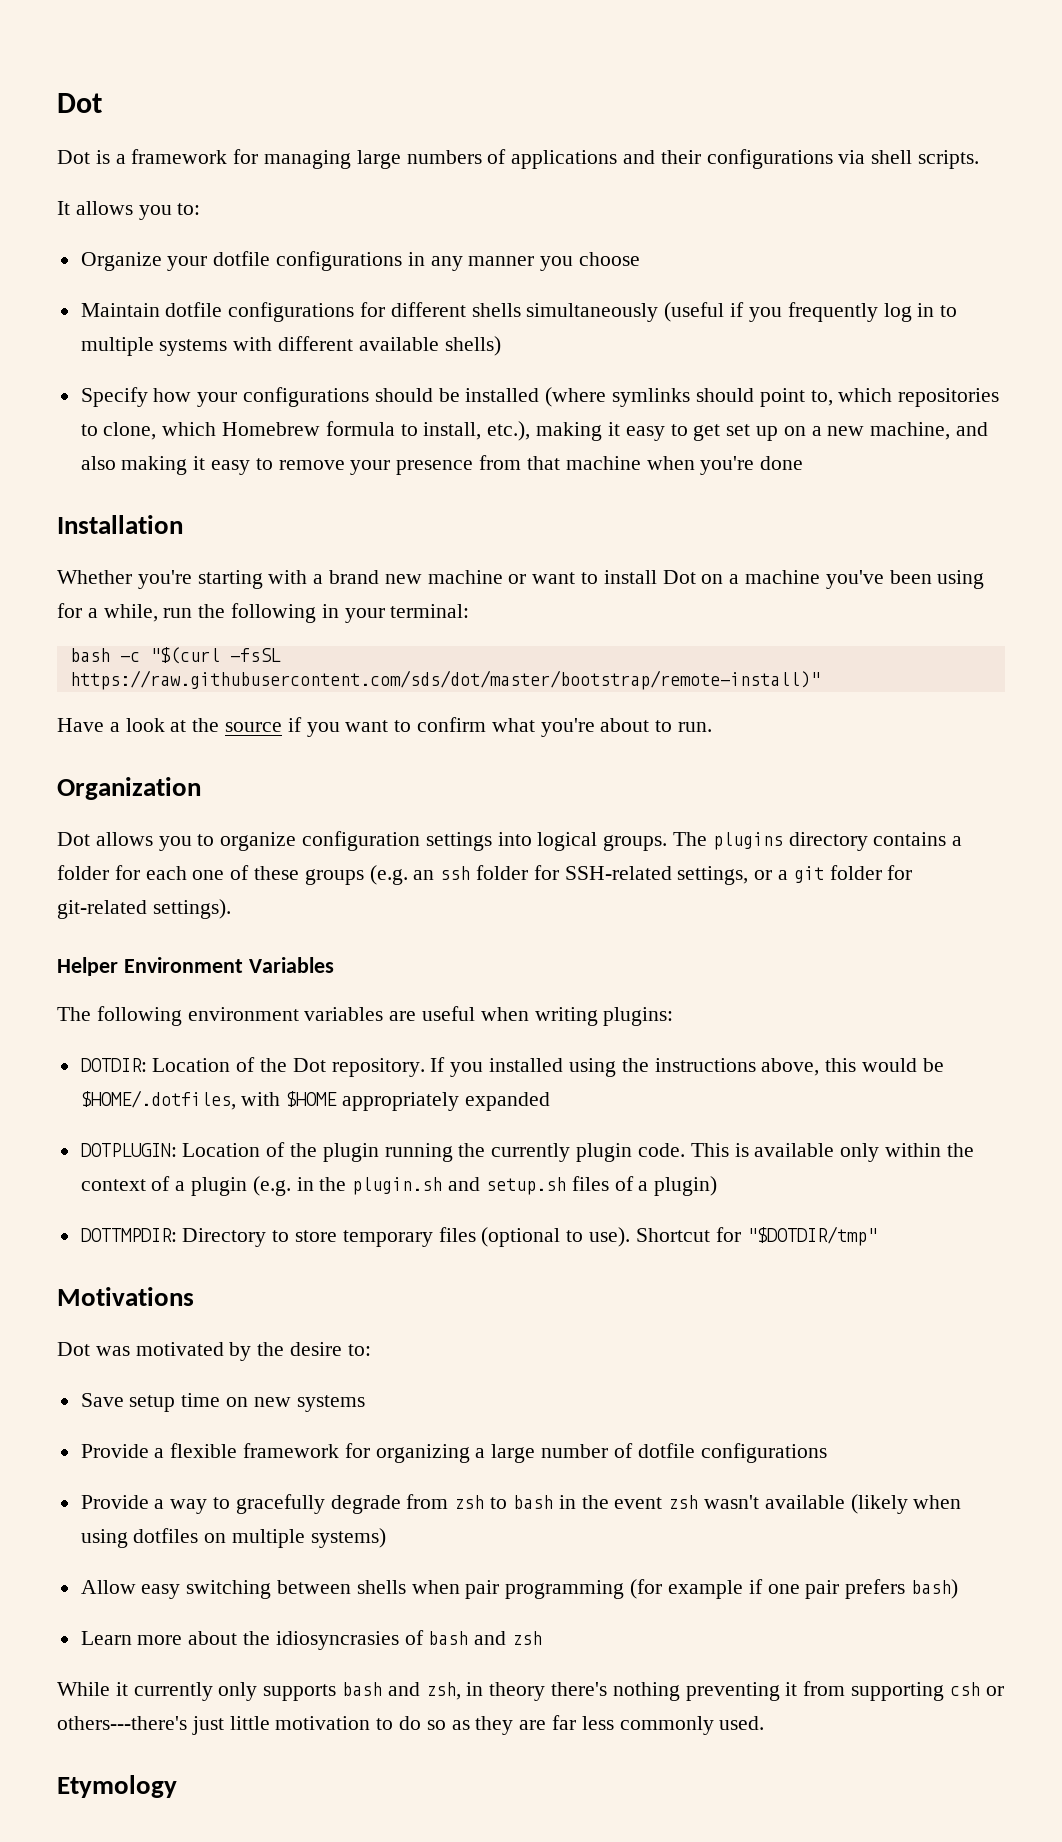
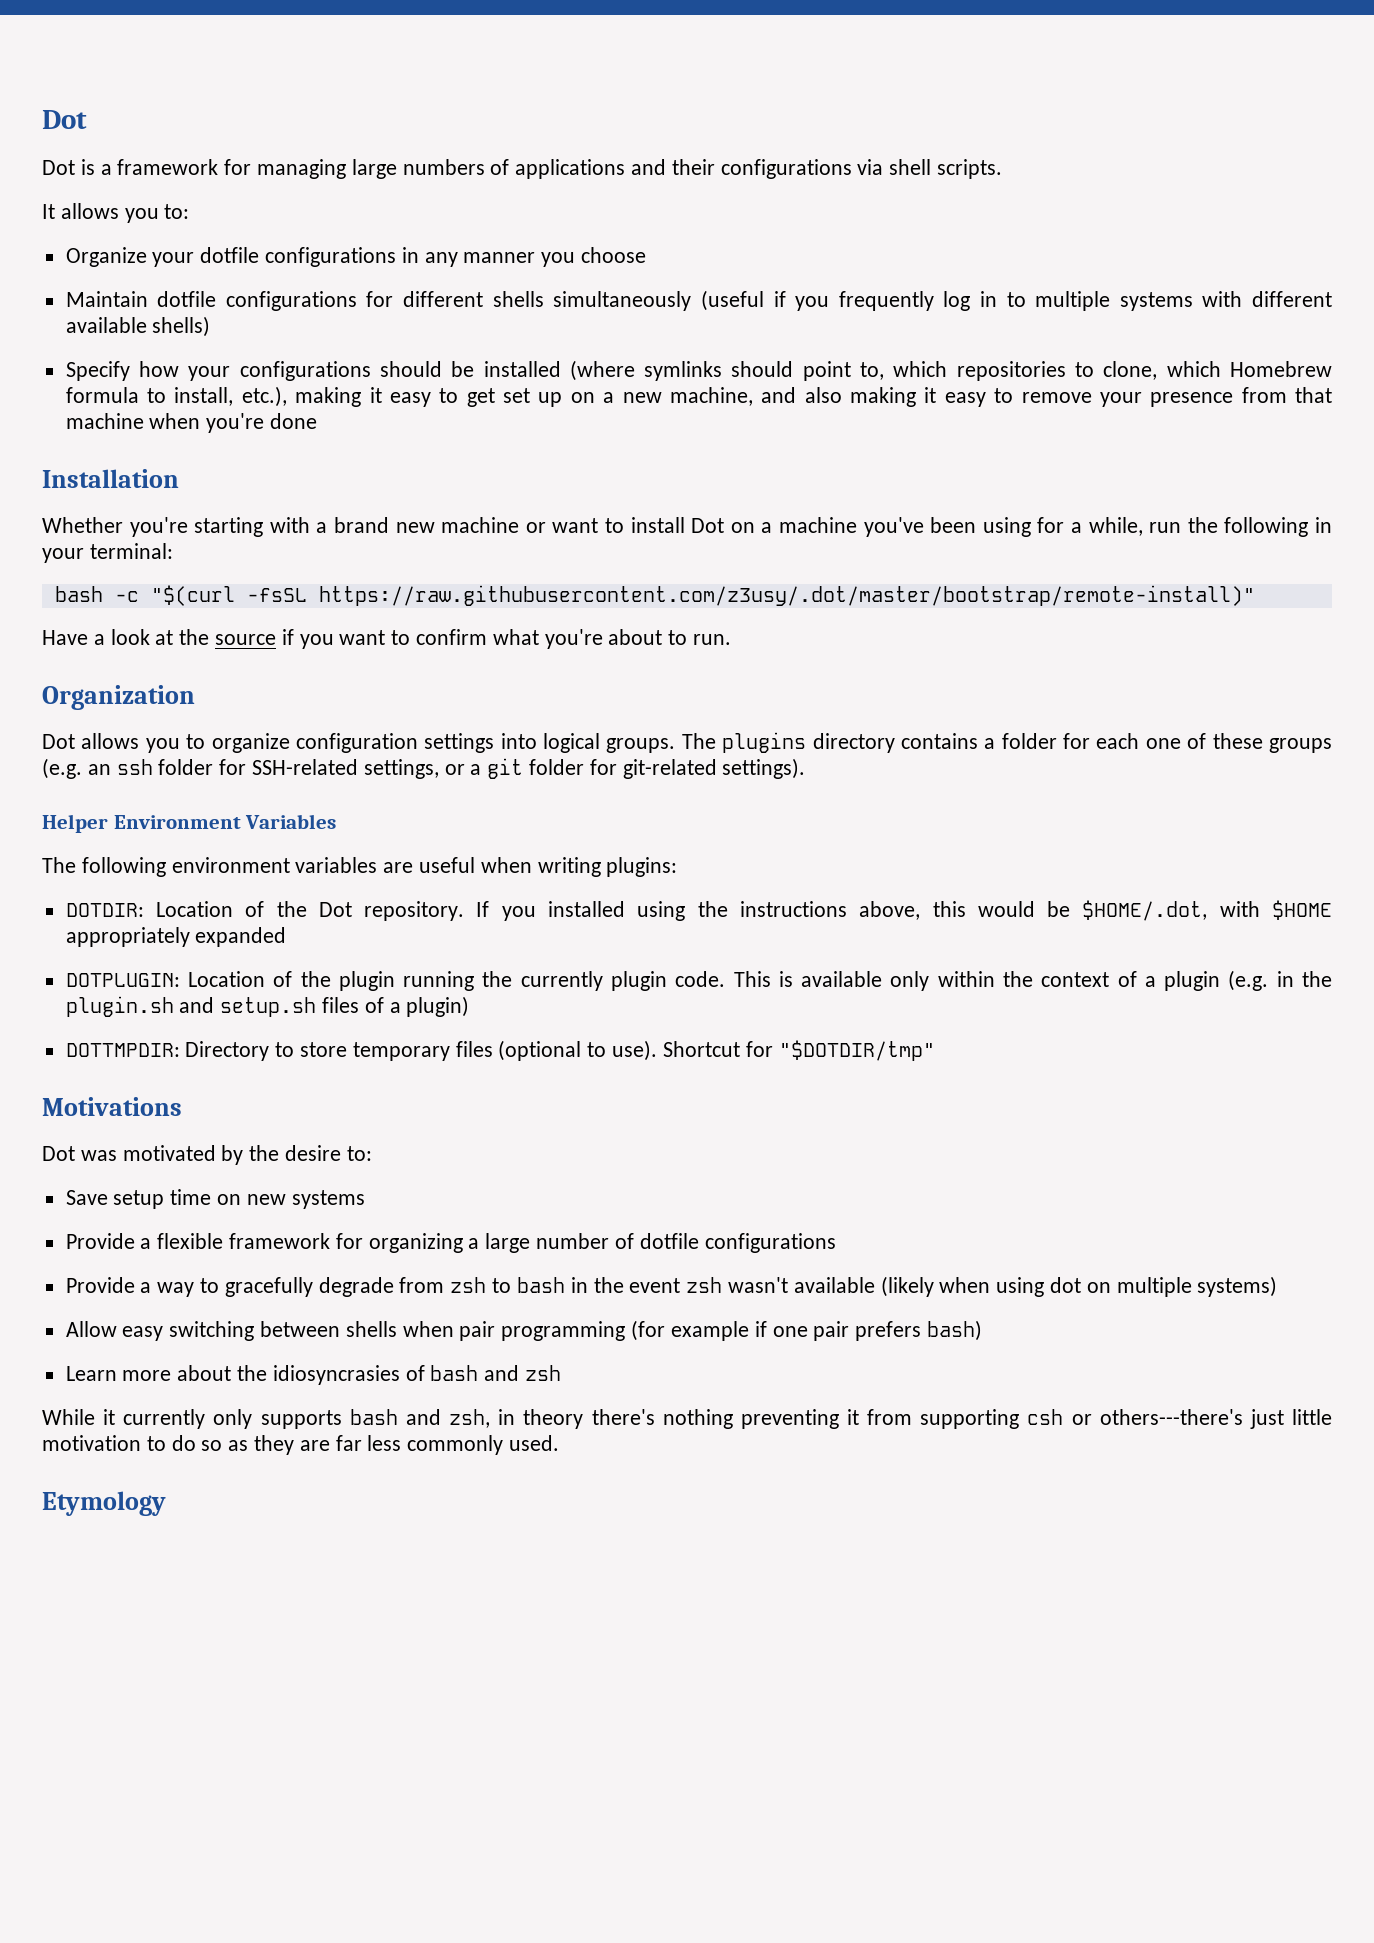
- bash -c "$(curl -fsSL https://raw.githubusercontent.com/sds/dot/master/bootstrap/remote-install)"
+ bash -c "$(curl -fsSL https://raw.githubusercontent.com/z3usy/.dot/master/bootstrap/remote-install)"
- If you installed using the instructions above, this would be $HOME/.dotfiles, with $HOME appropriately expanded
+ If you installed using the instructions above, this would be $HOME/.dot, with $HOME appropriately expanded
- Provide a way to gracefully degrade from zsh to bash in the event zsh wasn't available (likely when using dotfiles on multiple systems)
+ Provide a way to gracefully degrade from zsh to bash in the event zsh wasn't available (likely when using dot on multiple systems)

